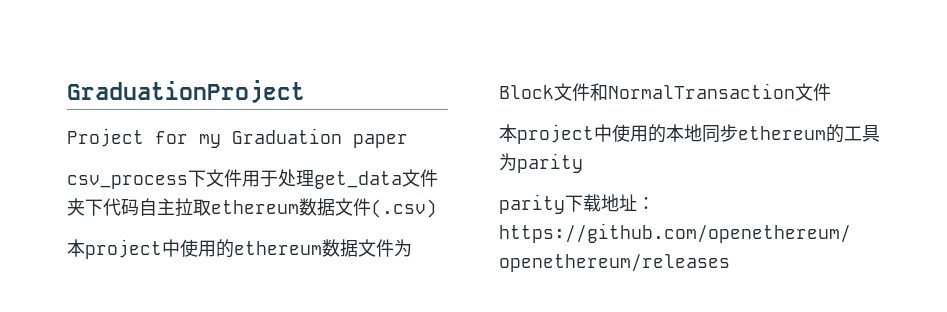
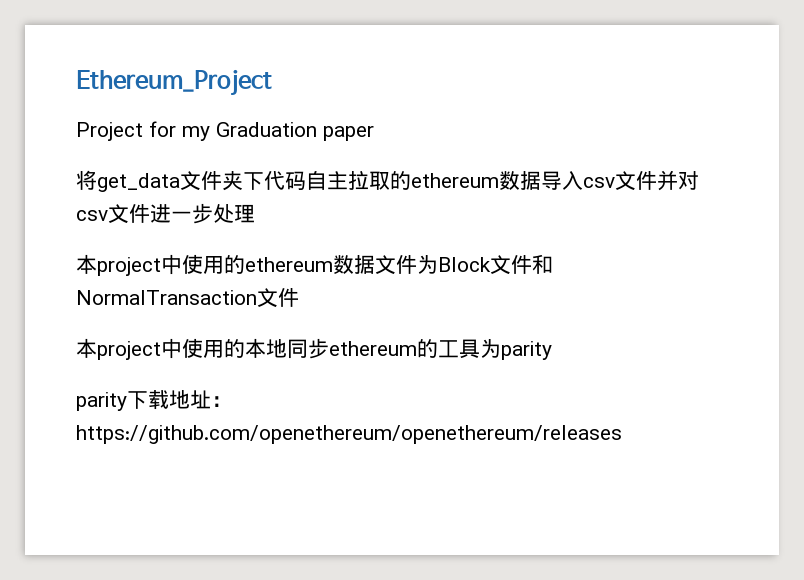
- GraduationProject
+ Ethereum_Project
- csv_process下文件用于处理get_data文件夹下代码自主拉取ethereum数据文件(.csv)
+ 将get_data文件夹下代码自主拉取的ethereum数据导入csv文件并对csv文件进一步处理

